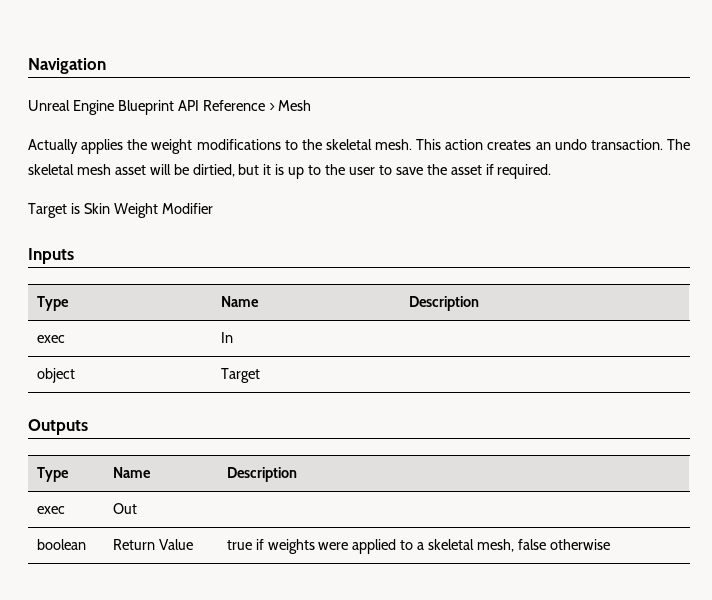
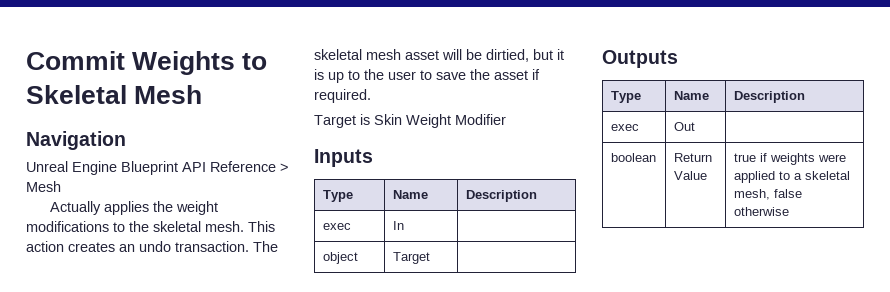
+ Commit Weights to Skeletal Mesh

